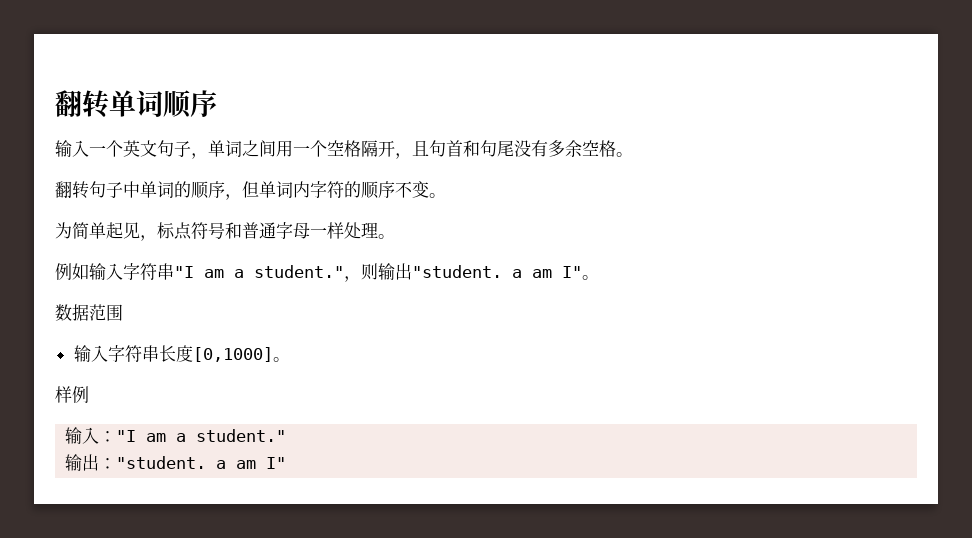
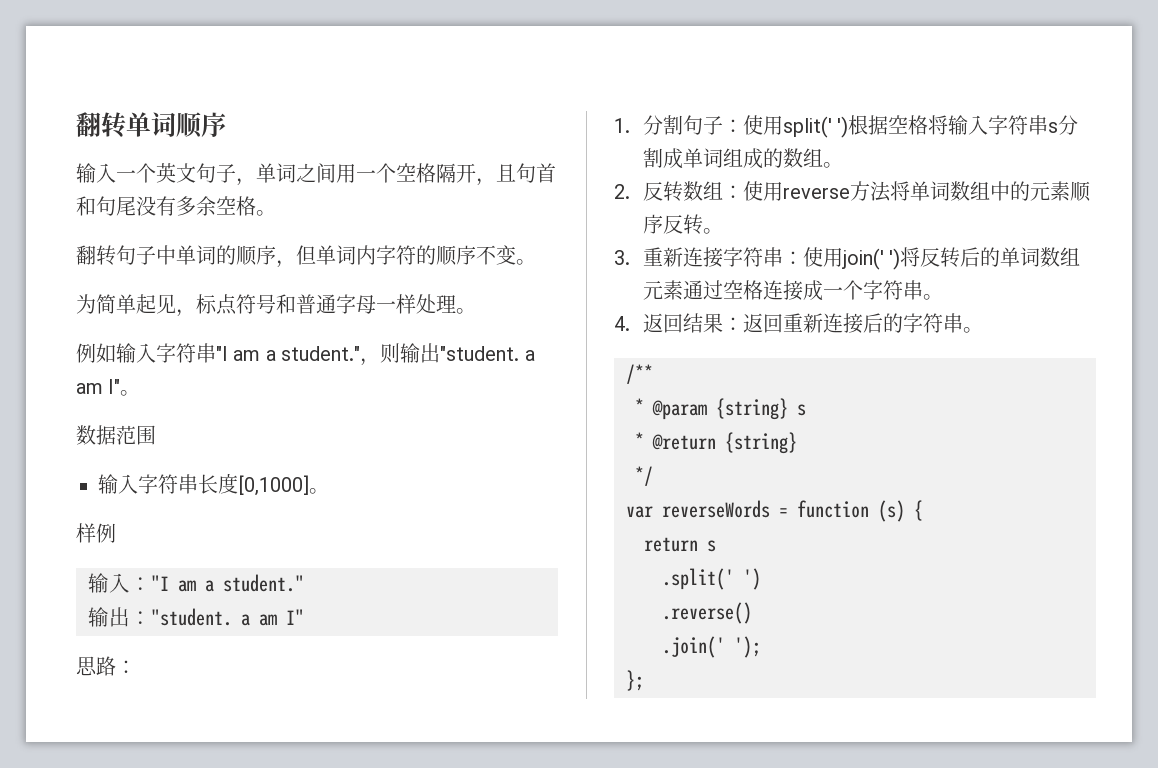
+ 思路：
+ 1.分割句子：使用split(' ')根据空格将输入字符串s分割成单词组成的数组。
+ 2.反转数组：使用reverse方法将单词数组中的元素顺序反转。
+ 3.重新连接字符串：使用join(' ')将反转后的单词数组元素通过空格连接成一个字符串。
+ 4.返回结果：返回重新连接后的字符串。
+ /**
+ * @param {string} s
+ * @return {string}
+ */
+ var reverseWords = function (s) {
+ return s
+ .split(' ')
+ .reverse()
+ .join(' ');
+ };

